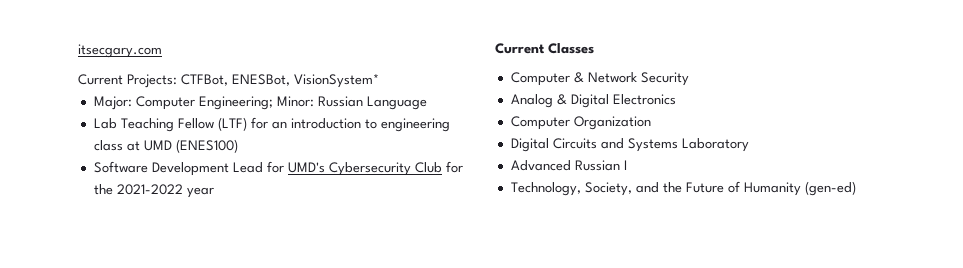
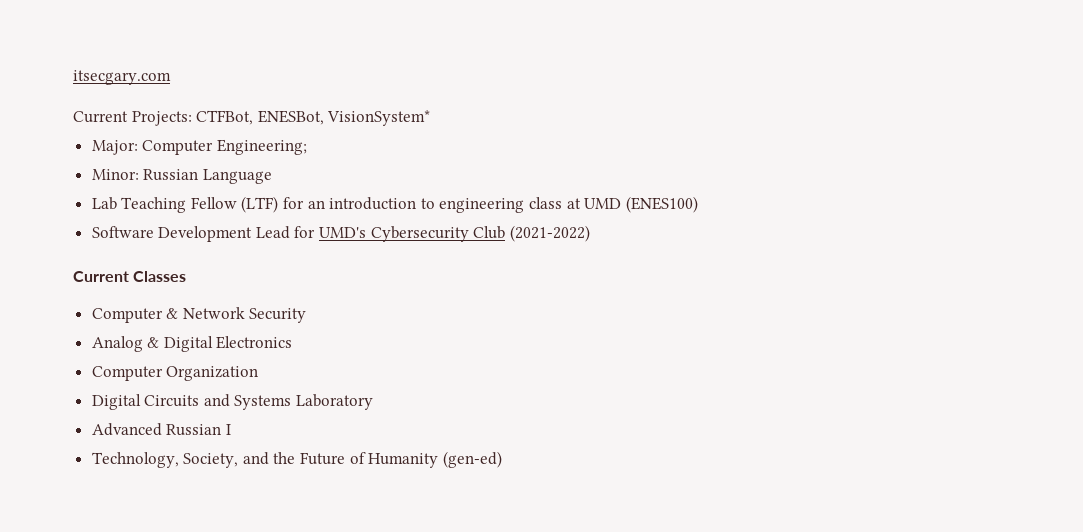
- Major: Computer Engineering; Minor: Russian Language
+ Major: Computer Engineering;
+ Minor: Russian Language
- Software Development Lead for UMD's Cybersecurity Club for the 2021-2022 year
+ Software Development Lead for UMD's Cybersecurity Club (2021-2022)

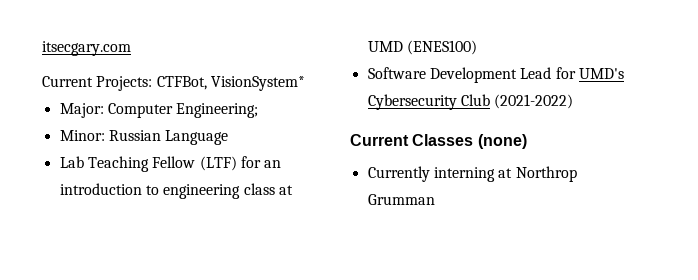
- Current Projects: CTFBot, ENESBot, VisionSystem*
+ Current Projects: CTFBot, VisionSystem*
- Current Classes
- Computer & Network Security
- Analog & Digital Electronics
- Computer Organization
- Digital Circuits and Systems Laboratory
- Advanced Russian I
- Technology, Society, and the Future of Humanity (gen-ed)
+ Current Classes (none)
+ Currently interning at Northrop Grumman

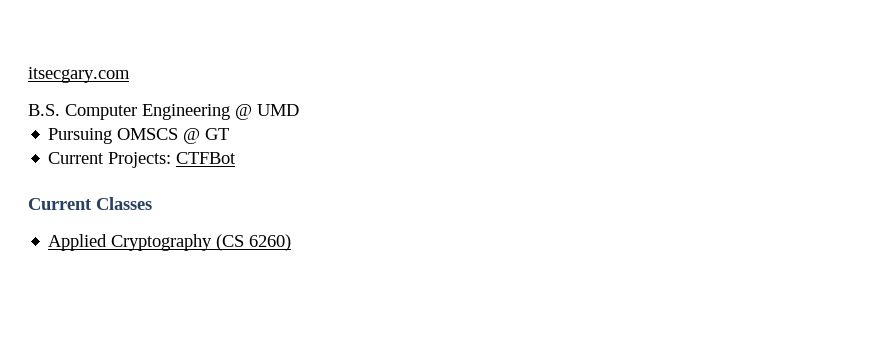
- Current Projects: CTFBot, VisionSystem*
- Major: Computer Engineering;
- Minor: Russian Language
- Lab Teaching Fellow (LTF) for an introduction to engineering class at UMD (ENES100)
- Software Development Lead for UMD's Cybersecurity Club (2021-2022)
- Current Classes (none)
- Currently interning at Northrop Grumman
+ B.S. Computer Engineering @ UMD
+ Pursuing OMSCS @ GT
+ Current Projects: CTFBot
+ Current Classes
+ Applied Cryptography (CS 6260)

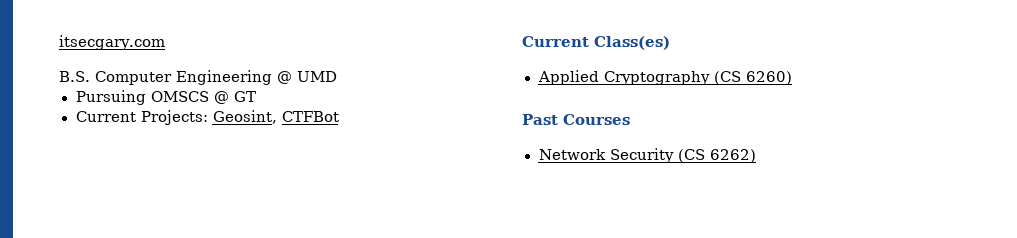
- Current Projects: CTFBot
+ Current Projects: Geosint, CTFBot
- Current Classes
+ Current Class(es)
+ Past Courses
+ Network Security (CS 6262)

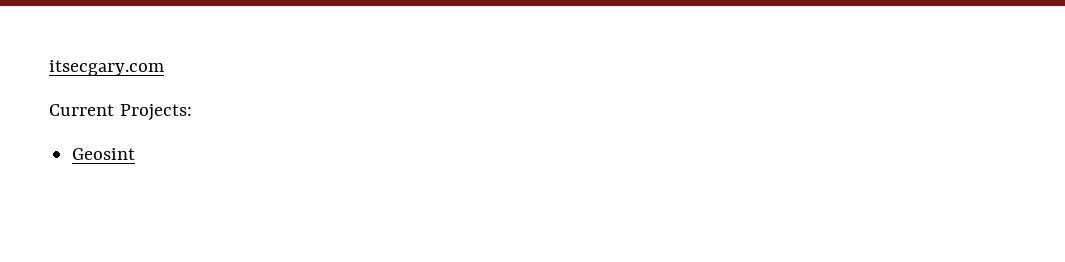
- B.S. Computer Engineering @ UMD
- Pursuing OMSCS @ GT
- Current Projects: Geosint, CTFBot
- Current Class(es)
- Applied Cryptography (CS 6260)
- Past Courses
- Network Security (CS 6262)
+ Current Projects:
+ Geosint

